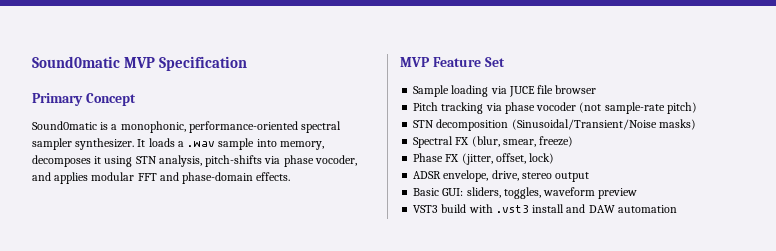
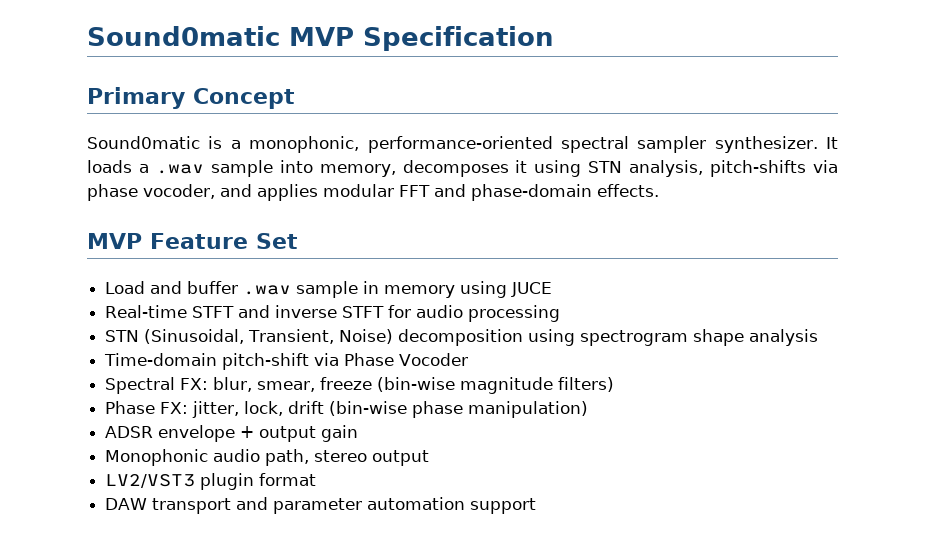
- Sample loading via JUCE file browser
- Pitch tracking via phase vocoder (not sample-rate pitch)
- STN decomposition (Sinusoidal/Transient/Noise masks)
- Spectral FX (blur, smear, freeze)
- Phase FX (jitter, offset, lock)
- ADSR envelope, drive, stereo output
- Basic GUI: sliders, toggles, waveform preview
- VST3 build with .vst3 install and DAW automation
+ Load and buffer .wav sample in memory using JUCE
+ Real-time STFT and inverse STFT for audio processing
+ STN (Sinusoidal, Transient, Noise) decomposition using spectrogram shape analysis
+ Time-domain pitch-shift via Phase Vocoder
+ Spectral FX: blur, smear, freeze (bin-wise magnitude filters)
+ Phase FX: jitter, lock, drift (bin-wise phase manipulation)
+ ADSR envelope + output gain
+ Monophonic audio path, stereo output
+ LV2/VST3 plugin format
+ DAW transport and parameter automation support

